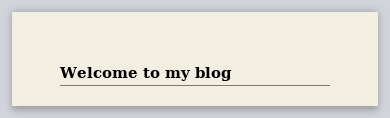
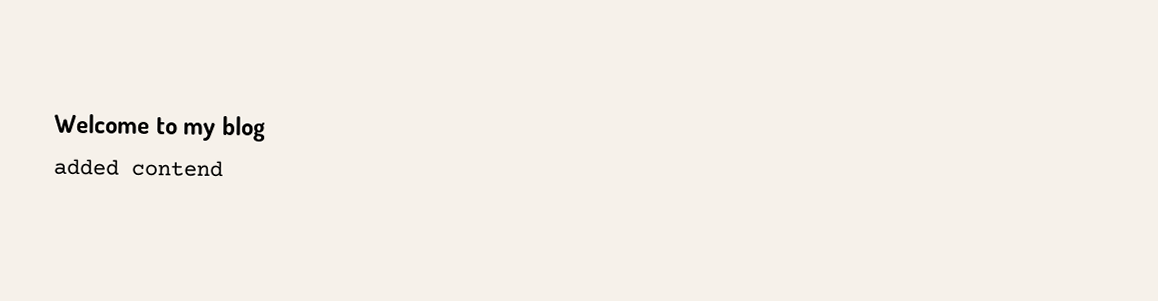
+ added contend

